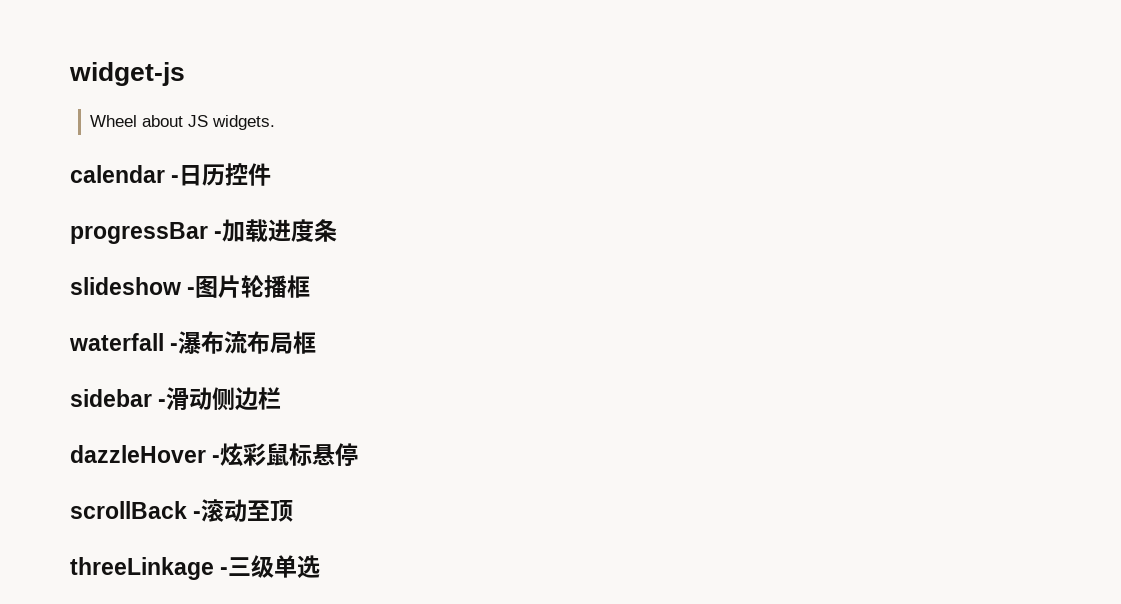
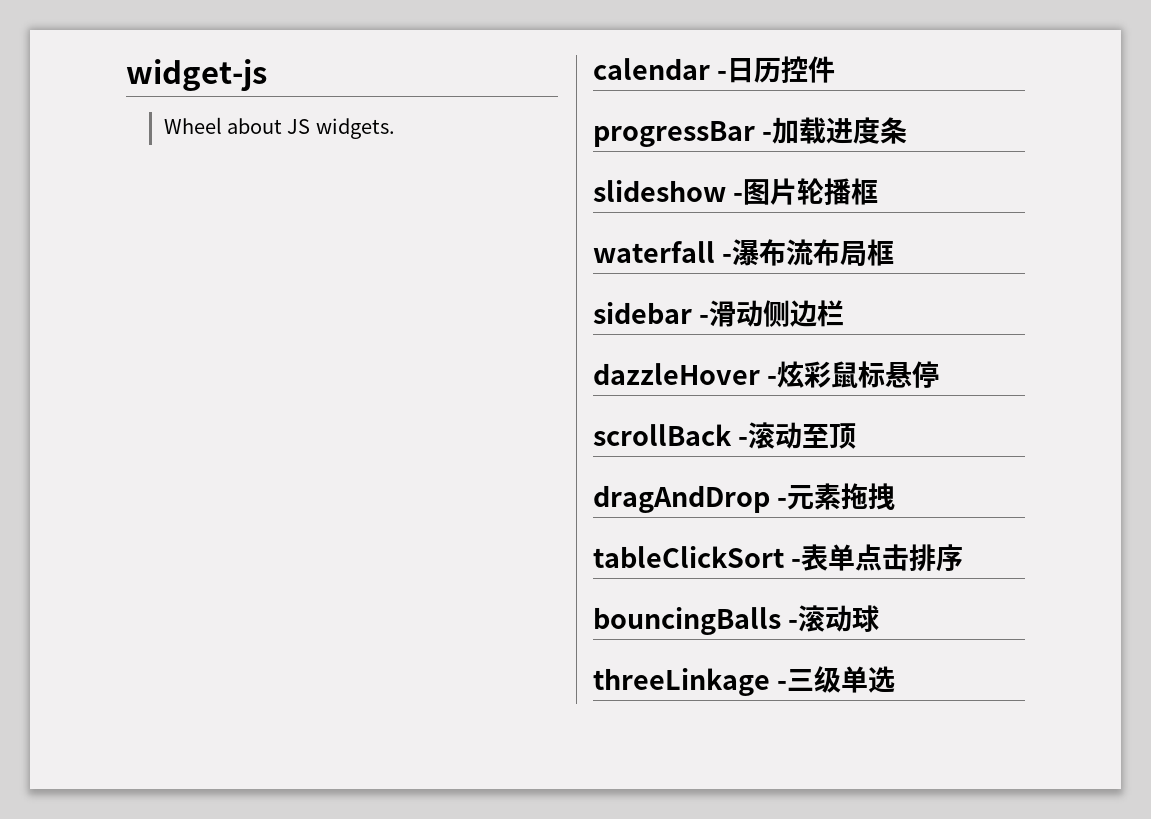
+ dragAndDrop -元素拖拽
+ tableClickSort -表单点击排序
+ bouncingBalls -滚动球

